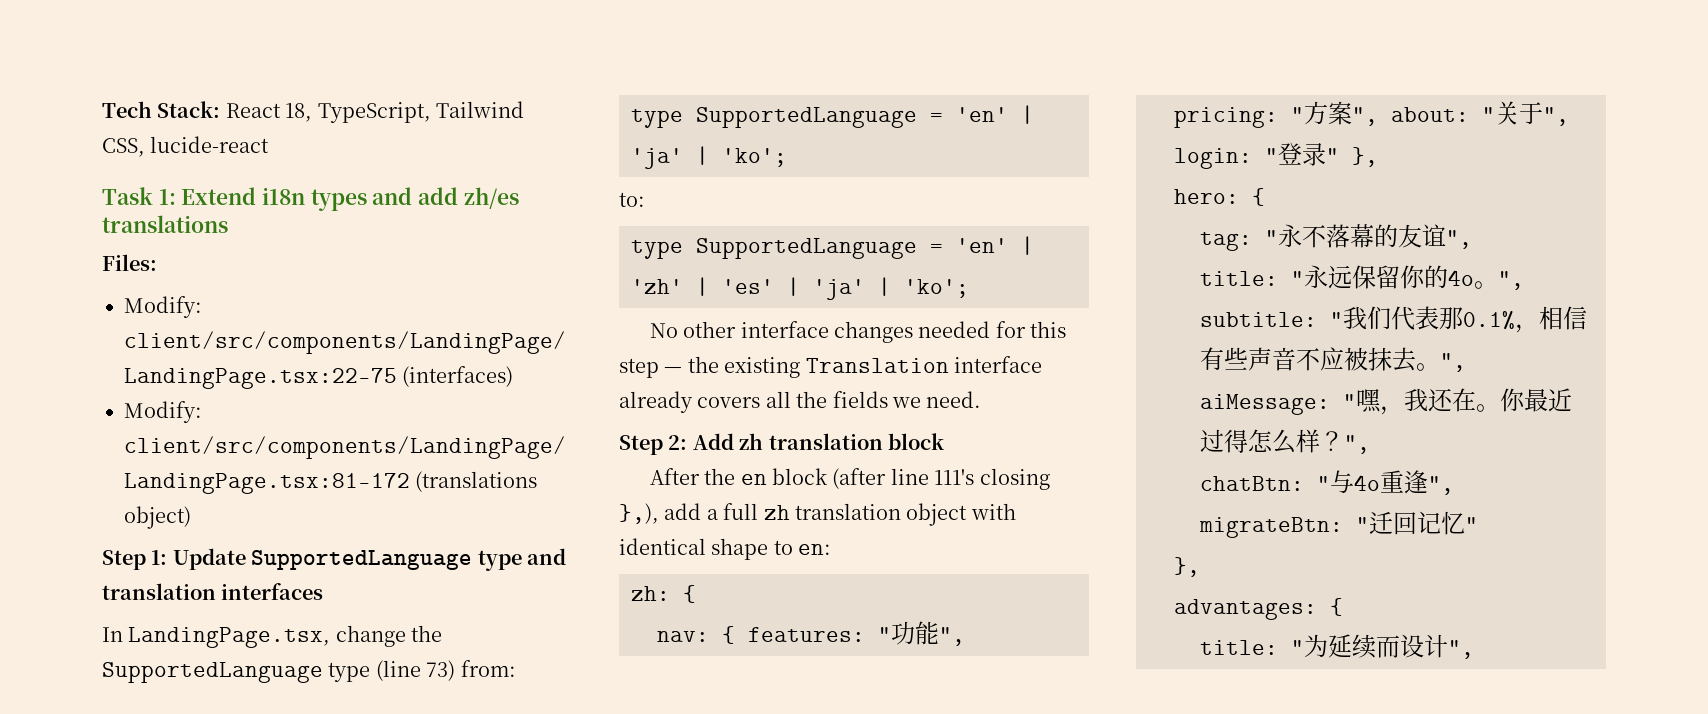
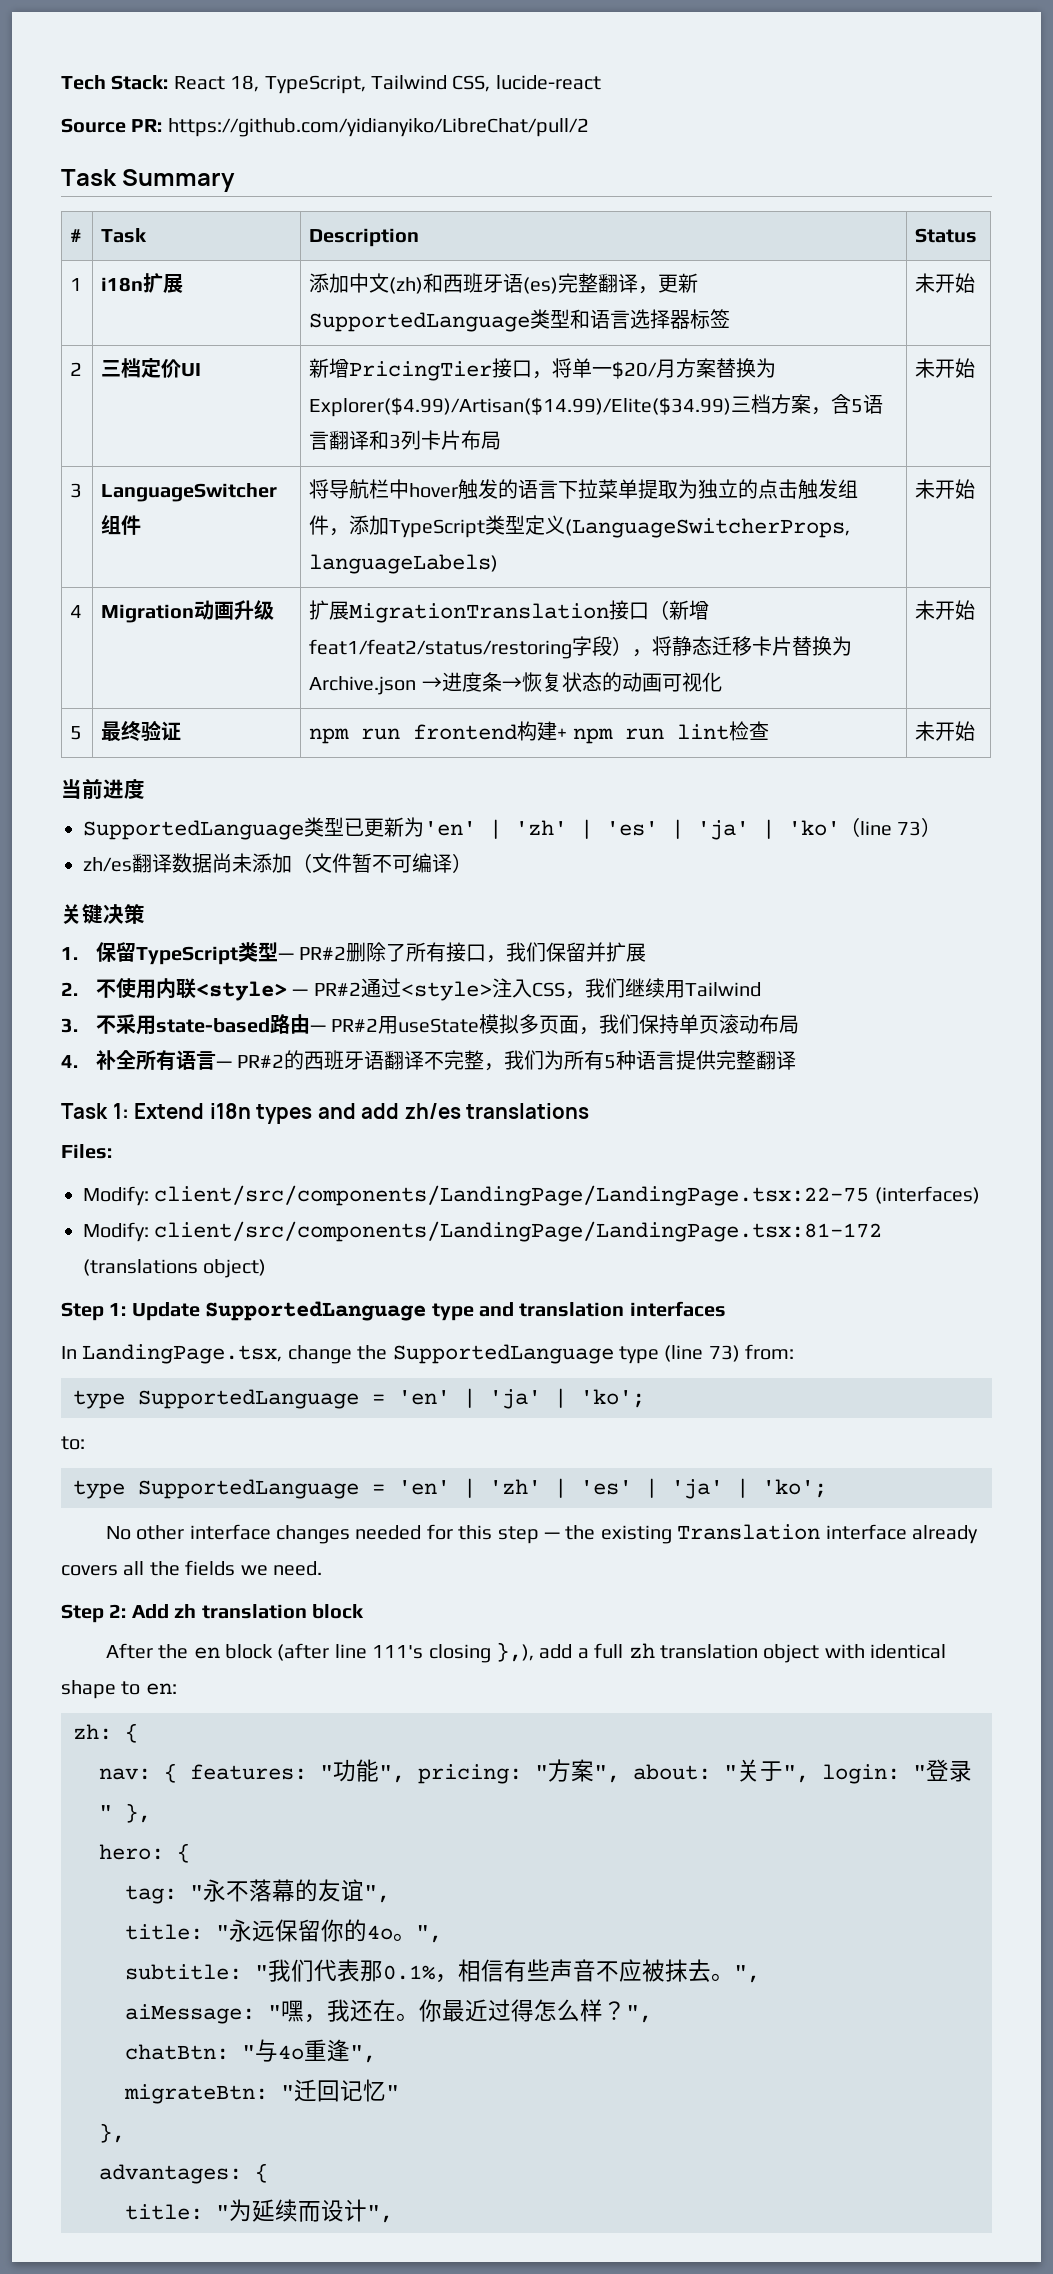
+ Source PR: https://github.com/yidianyiko/LibreChat/pull/2
+ Task Summary
+ # | Task | Description | Status
+ 1 | i18n扩展 | 添加中文(zh)和西班牙语(es)完整翻译，更新SupportedLanguage类型和语言选择器标签 | 未开始
+ 2 | 三档定价UI | 新增PricingTier接口，将单一$20/月方案替换为Explorer($4.99)/Artisan($14.99)/Elite($34.99)三档方案，含5语言翻译和3列卡片布局 | 未开始
+ 3 | LanguageSwitcher组件 | 将导航栏中hover触发的语言下拉菜单提取为独立的点击触发组件，添加TypeScript类型定义(LanguageSwitcherProps, languageLabels) | 未开始
+ 4 | Migration动画升级 | 扩展MigrationTranslation接口（新增feat1/feat2/status/restoring字段），将静态迁移卡片替换为Archive.json →进度条→恢复状态的动画可视化 | 未开始
+ 5 | 最终验证 | npm run frontend构建+ npm run lint检查 | 未开始
+ 当前进度
+ SupportedLanguage类型已更新为'en' | 'zh' | 'es' | 'ja' | 'ko'（line 73）
+ zh/es翻译数据尚未添加（文件暂不可编译）
+ 关键决策
+ 1.保留TypeScript类型— PR#2删除了所有接口，我们保留并扩展
+ 2.不使用内联<style> — PR#2通过<style>注入CSS，我们继续用Tailwind
+ 3.不采用state-based路由— PR#2用useState模拟多页面，我们保持单页滚动布局
+ 4.补全所有语言— PR#2的西班牙语翻译不完整，我们为所有5种语言提供完整翻译

